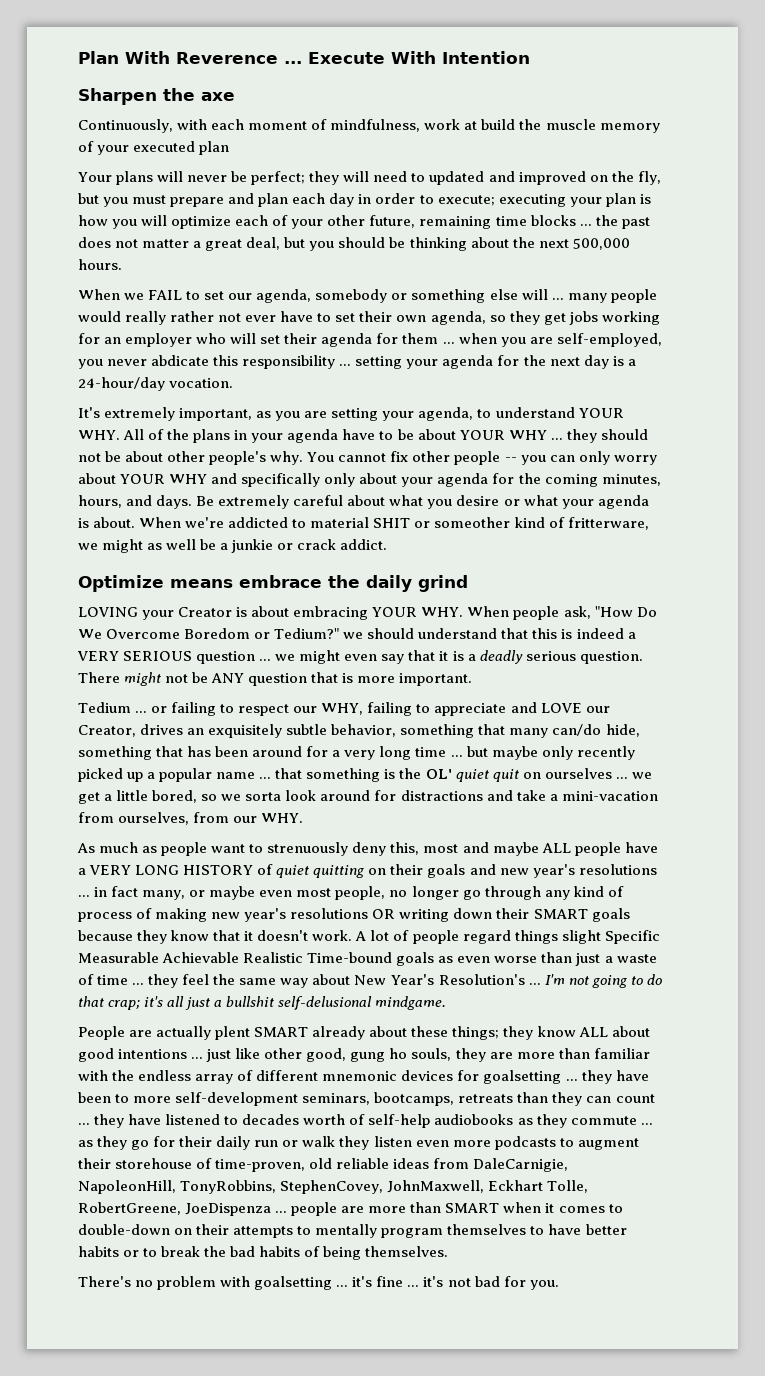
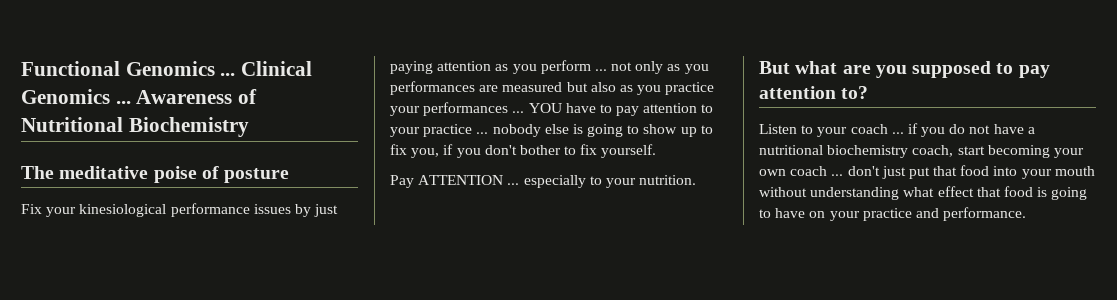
- Plan With Reverence ... Execute With Intention
- Sharpen the axe
- Continuously, with each moment of mindfulness, work at build the muscle memory of your executed plan
- Your plans will never be perfect; they will need to updated and improved on the fly, but you must prepare and plan each day in order to execute; executing your plan is how you will optimize each of your other future, remaining time blocks ... the past does not matter a great deal, but you should be thinking about the next 500,000 hours.
- When we FAIL to set our agenda, somebody or something else will ... many people would really rather not ever have to set their own agenda, so they get jobs working for an employer who will set their agenda for them ... when you are self-employed, you never abdicate this responsibility ... setting your agenda for the next day is a 24-hour/day vocation.
- It's extremely important, as you are setting your agenda, to understand YOUR WHY. All of the plans in your agenda have to be about YOUR WHY ... they should not be about other people's why. You cannot fix other people -- you can only worry about YOUR WHY and specifically only about your agenda for the coming minutes, hours, and days. Be extremely careful about what you desire or what your agenda is about. When we're addicted to material SHIT or someother kind of fritterware, we might as well be a junkie or crack addict.
- Optimize means embrace the daily grind
- LOVING your Creator is about embracing YOUR WHY. When people ask, "How Do We Overcome Boredom or Tedium?" we should understand that this is indeed a VERY SERIOUS question ... we might even say that it is a deadly serious question. There might not be ANY question that is more important.
- Tedium ... or failing to respect our WHY, failing to appreciate and LOVE our Creator, drives an exquisitely subtle behavior, something that many can/do hide, something that has been around for a very long time ... but maybe only recently picked up a popular name ... that something is the OL' quiet quit on ourselves ... we get a little bored, so we sorta look around for distractions and take a mini-vacation from ourselves, from our WHY.
- As much as people want to strenuously deny this, most and maybe ALL people have a VERY LONG HISTORY of quiet quitting on their goals and new year's resolutions ... in fact many, or maybe even most people, no longer go through any kind of process of making new year's resolutions OR writing down their SMART goals because they know that it doesn't work. A lot of people regard things slight Specific Measurable Achievable Realistic Time-bound goals as even worse than just a waste of time ... they feel the same way about New Year's Resolution's ... I'm not going to do that crap; it's all just a bullshit self-delusional mindgame.
- People are actually plent SMART already about these things; they know ALL about good intentions ... just like other good, gung ho souls, they are more than familiar with the endless array of different mnemonic devices for goalsetting ... they have been to more self-development seminars, bootcamps, retreats than they can count ... they have listened to decades worth of self-help audiobooks as they commute ... as they go for their daily run or walk they listen even more podcasts to augment their storehouse of time-proven, old reliable ideas from DaleCarnigie, NapoleonHill, TonyRobbins, StephenCovey, JohnMaxwell, Eckhart Tolle, RobertGreene, JoeDispenza ... people are more than SMART when it comes to double-down on their attempts to mentally program themselves to have better habits or to break the bad habits of being themselves.
- There's no problem with goalsetting ... it's fine ... it's not bad for you.
+ Functional Genomics ... Clinical Genomics ... Awareness of Nutritional Biochemistry
+ The meditative poise of posture
+ Fix your kinesiological performance issues by just paying attention as you perform ... not only as you performances are measured but also as you practice your performances ... YOU have to pay attention to your practice ... nobody else is going to show up to fix you, if you don't bother to fix yourself.
+ Pay ATTENTION ... especially to your nutrition.
+ But what are you supposed to pay attention to?
+ Listen to your coach ... if you do not have a nutritional biochemistry coach, start becoming your own coach ... don't just put that food into your mouth without understanding what effect that food is going to have on your practice and performance.

